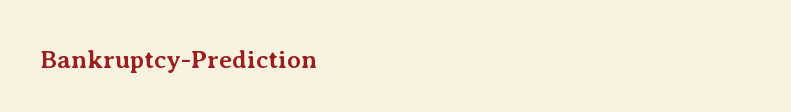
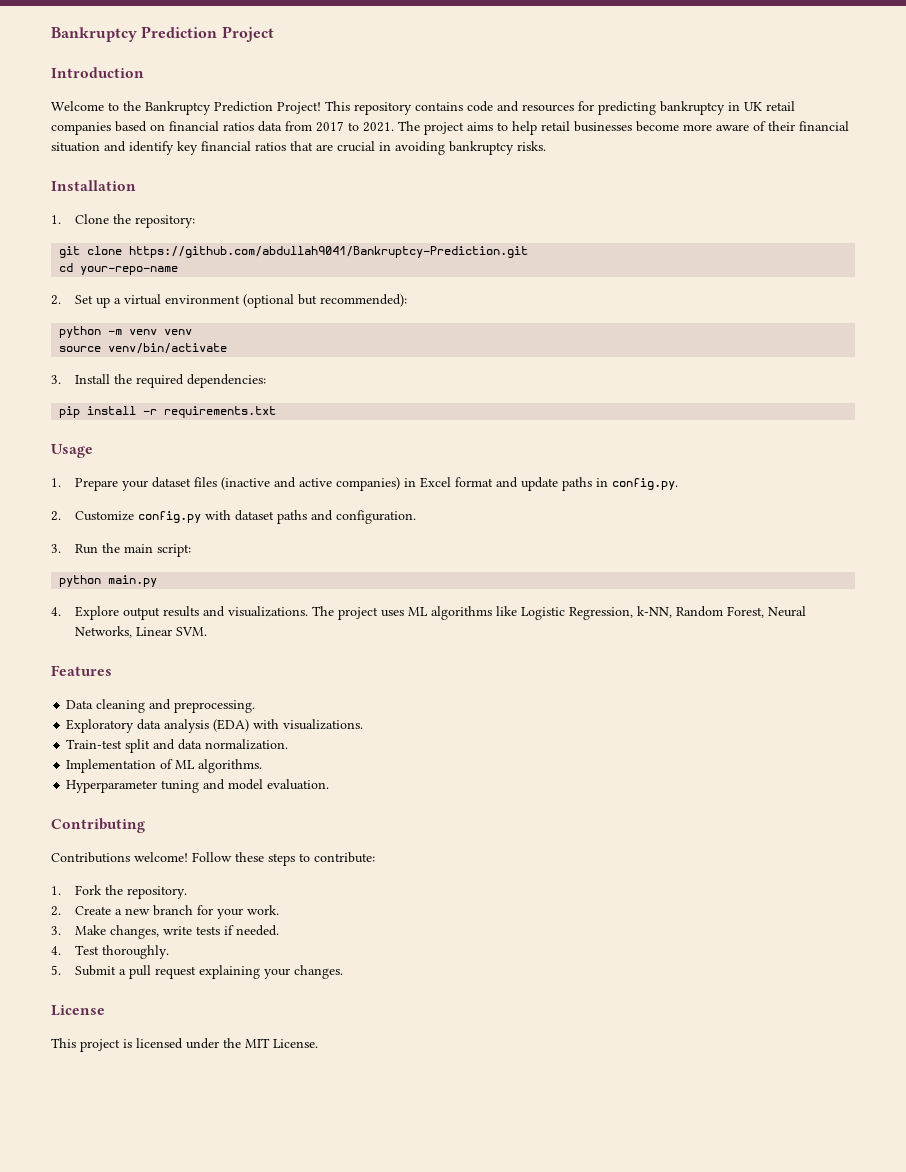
- Bankruptcy-Prediction
+ Bankruptcy Prediction Project
+ Introduction
+ Welcome to the Bankruptcy Prediction Project! This repository contains code and resources for predicting bankruptcy in UK retail companies based on financial ratios data from 2017 to 2021. The project aims to help retail businesses become more aware of their financial situation and identify key financial ratios that are crucial in avoiding bankruptcy risks.
+ Installation
+ 1. Clone the repository:
+ git clone https://github.com/abdullah9041/Bankruptcy-Prediction.git
+ cd your-repo-name
+ 2. Set up a virtual environment (optional but recommended):
+ python -m venv venv
+ source venv/bin/activate
+ 3. Install the required dependencies:
+ pip install -r requirements.txt
+ Usage
+ 1. Prepare your dataset files (inactive and active companies) in Excel format and update paths in config.py.
+ 2. Customize config.py with dataset paths and configuration.
+ 3. Run the main script:
+ python main.py
+ 4. Explore output results and visualizations. The project uses ML algorithms like Logistic Regression, k-NN, Random Forest, Neural Networks, Linear SVM.
+ Features
+ Data cleaning and preprocessing.
+ Exploratory data analysis (EDA) with visualizations.
+ Train-test split and data normalization.
+ Implementation of ML algorithms.
+ Hyperparameter tuning and model evaluation.
+ Contributing
+ Contributions welcome! Follow these steps to contribute:
+ 1. Fork the repository.
+ 2. Create a new branch for your work.
+ 3. Make changes, write tests if needed.
+ 4. Test thoroughly.
+ 5. Submit a pull request explaining your changes.
+ License
+ This project is licensed under the MIT License.

